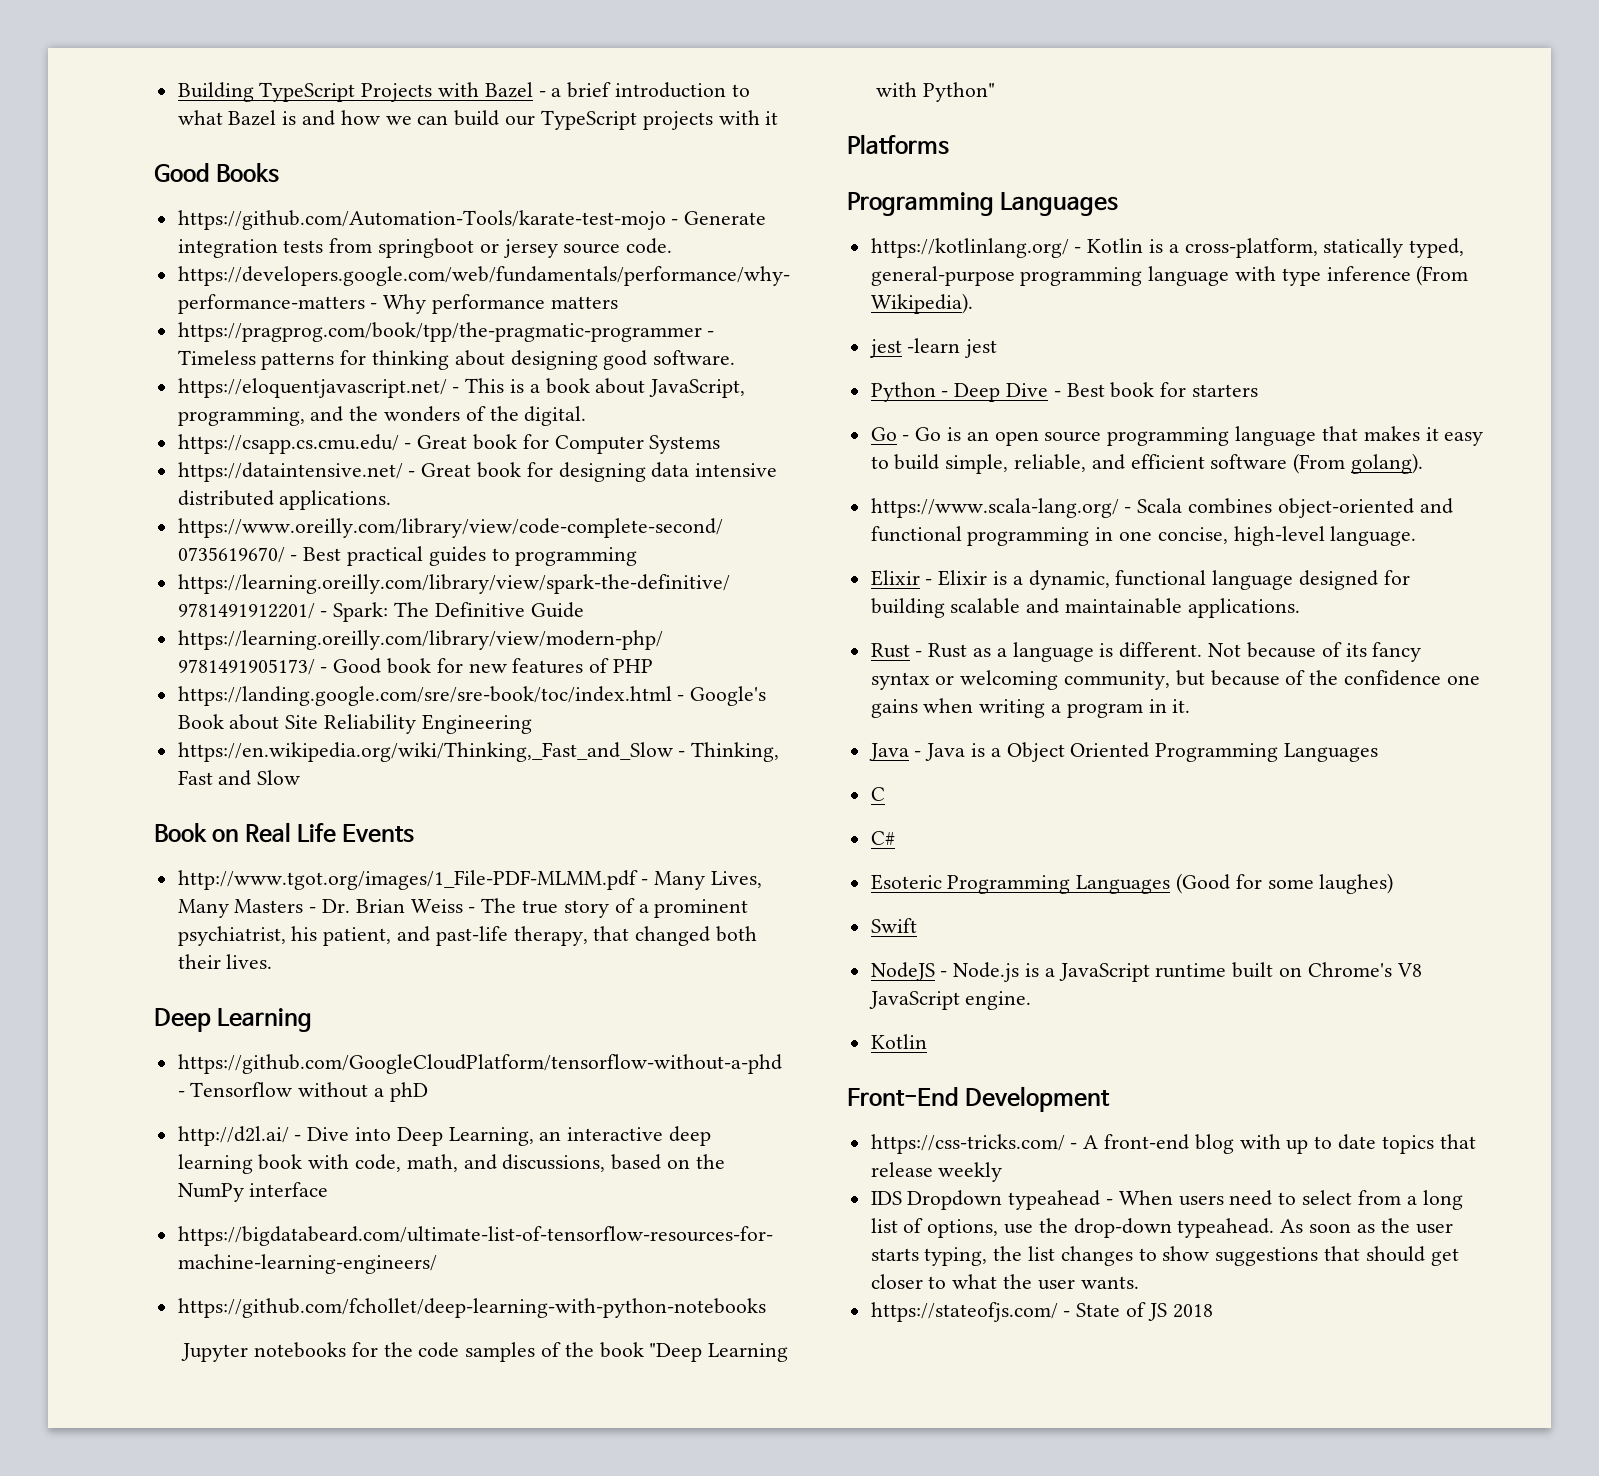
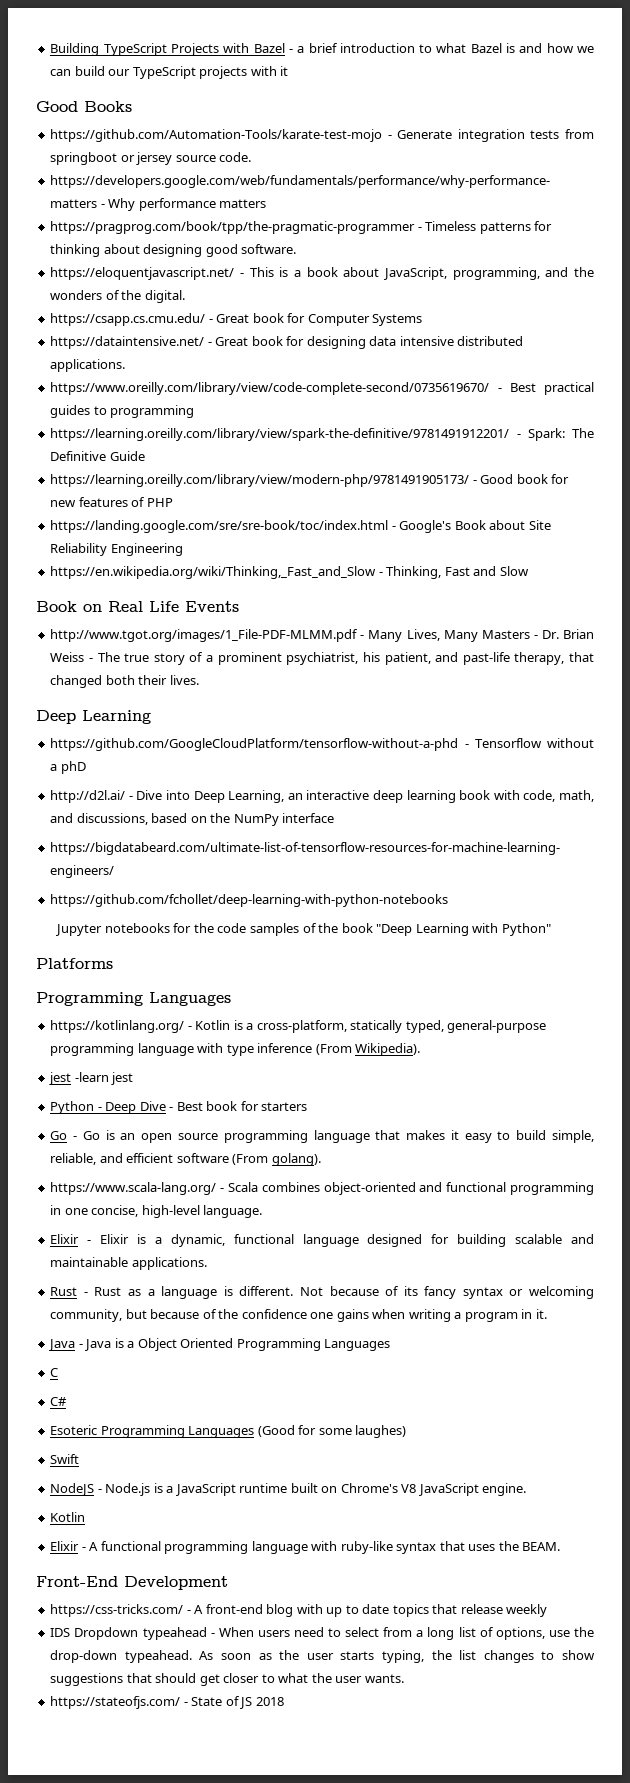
+ Elixir - A functional programming language with ruby-like syntax that uses the BEAM.

